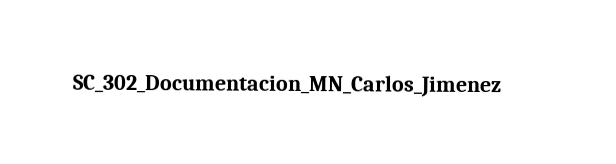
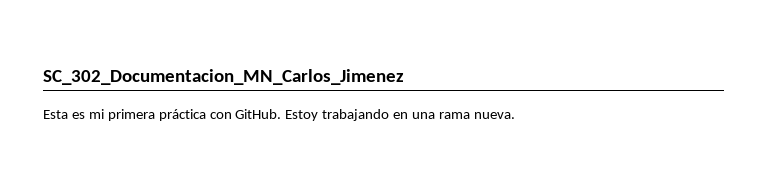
+ Esta es mi primera práctica con GitHub. Estoy trabajando en una rama nueva.

